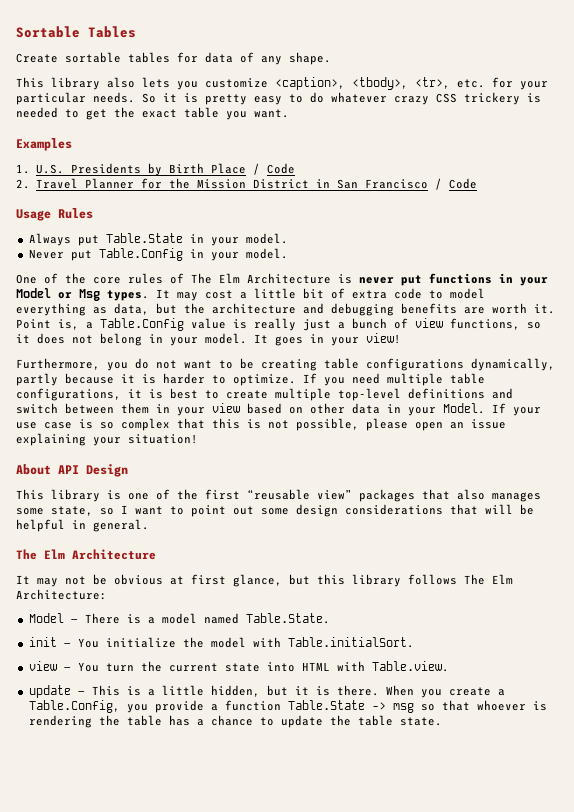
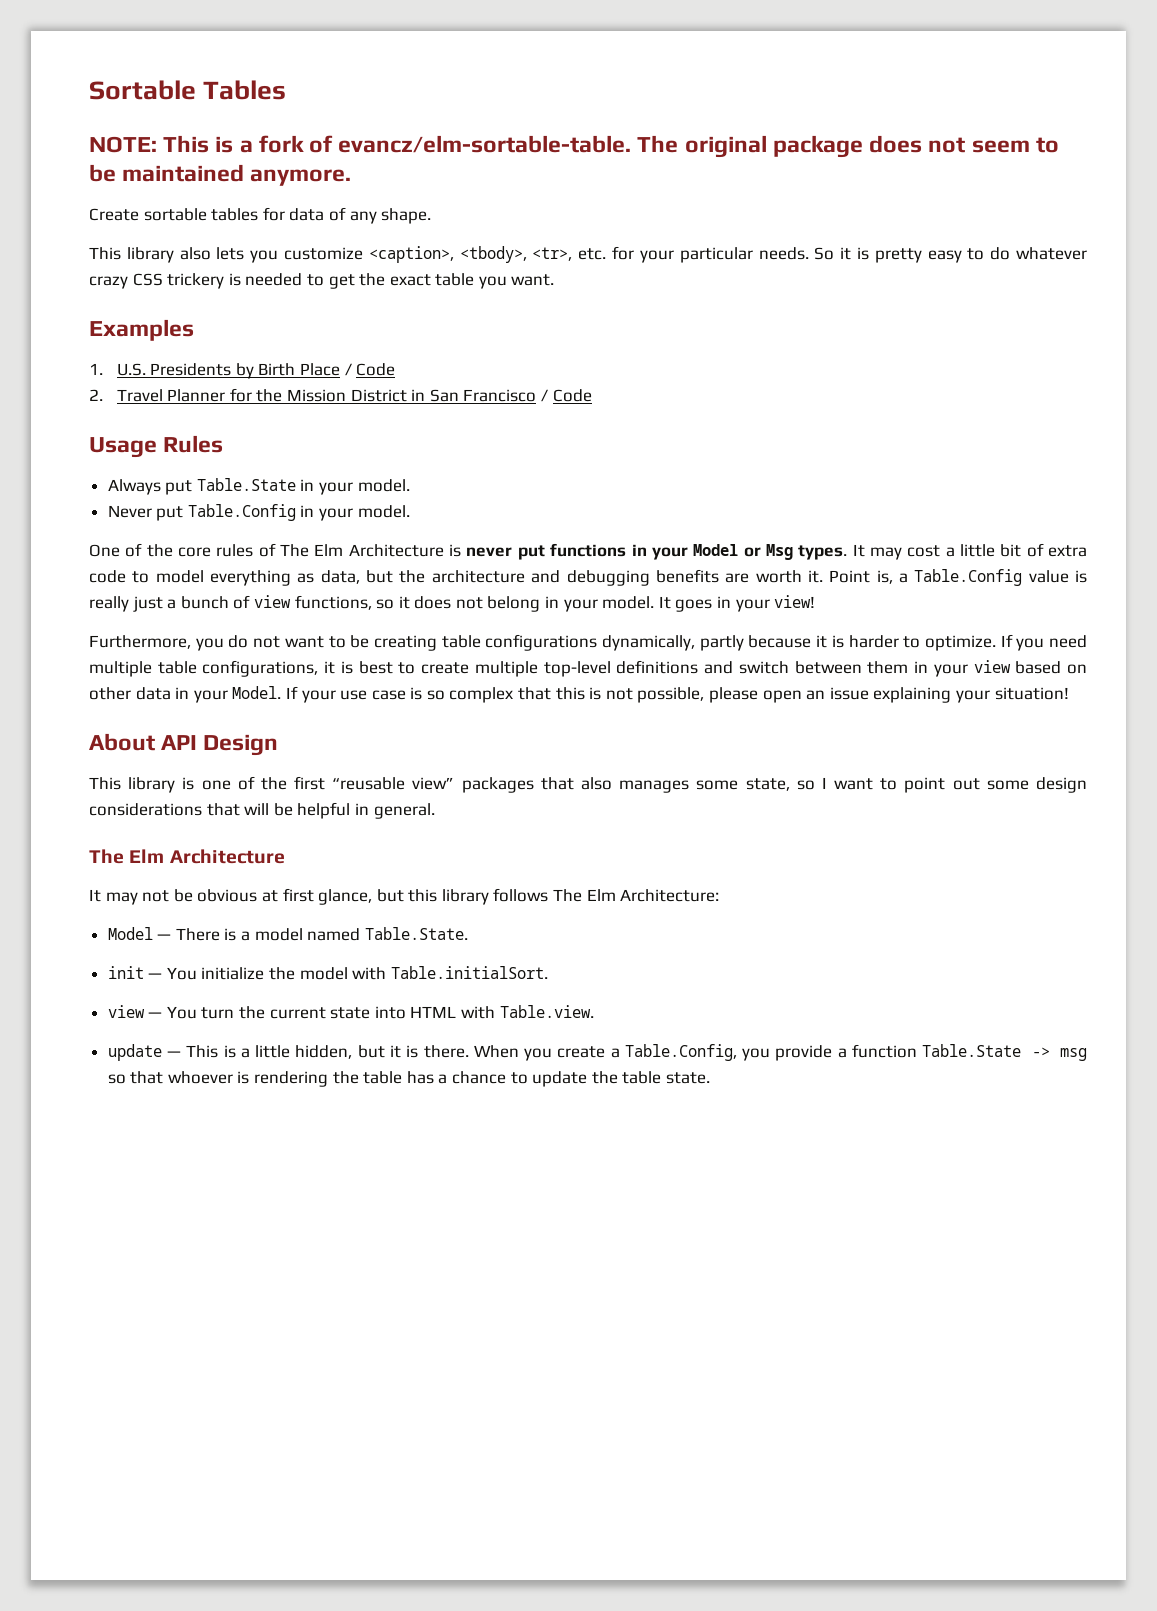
+ NOTE: This is a fork of evancz/elm-sortable-table. The original package does not seem to be maintained anymore.

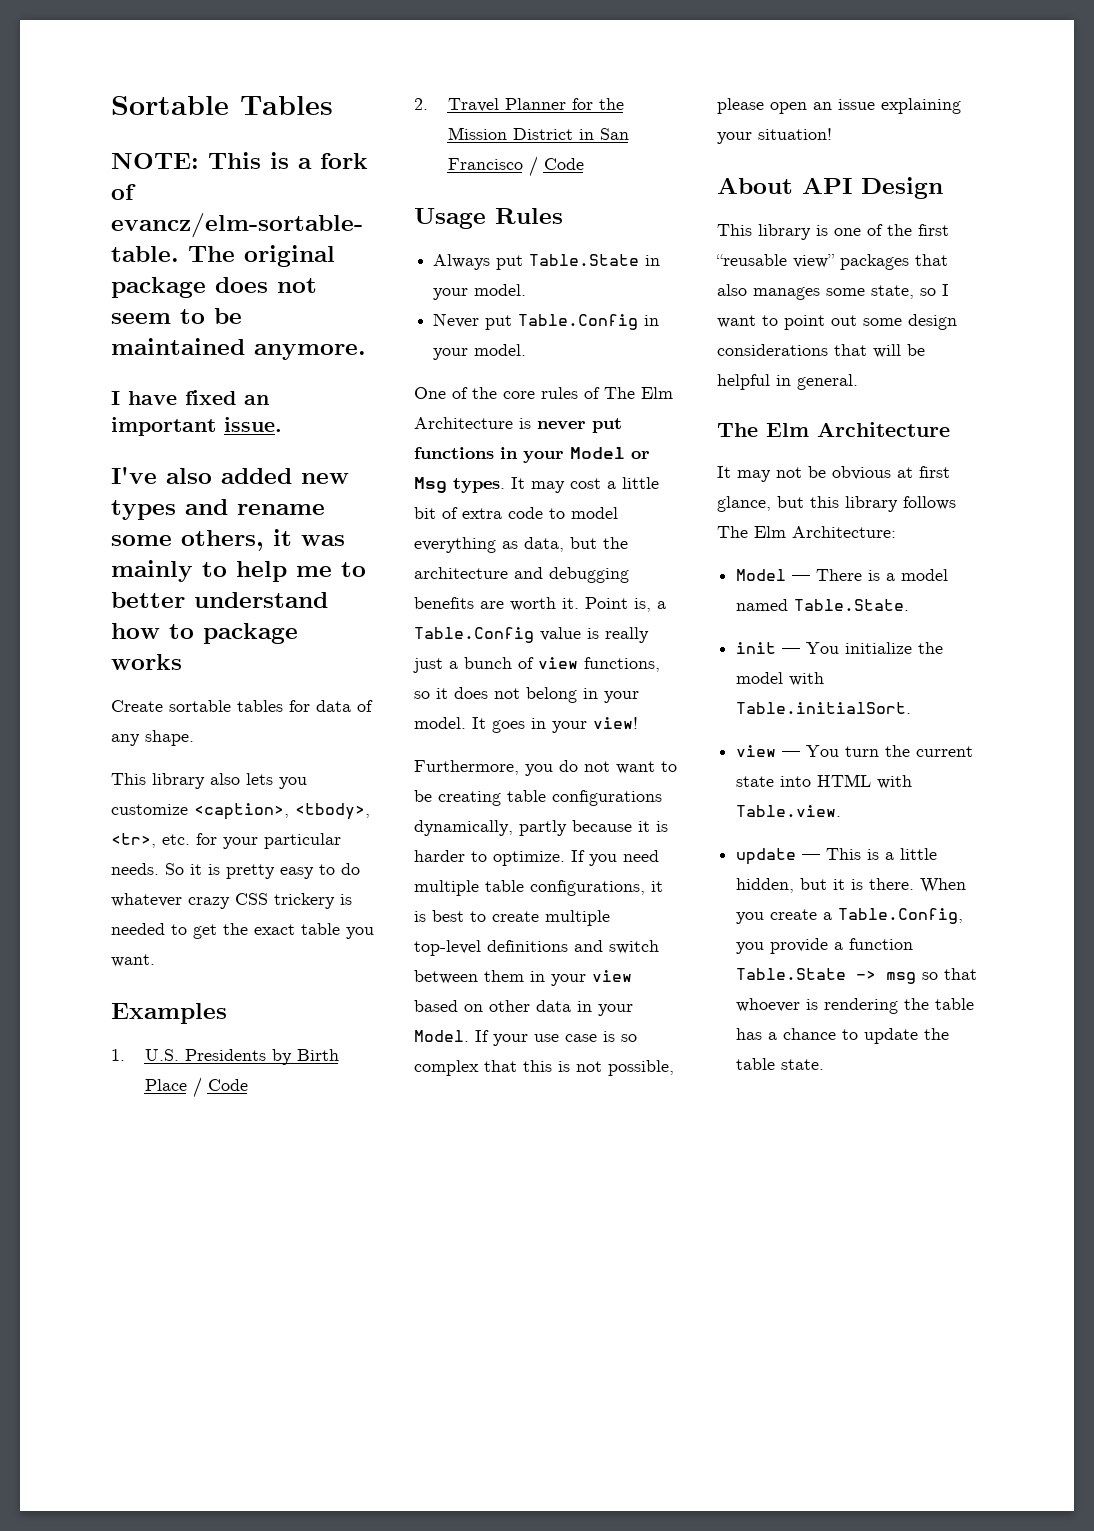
+ I have fixed an important issue.
+ I've also added new types and rename some others, it was mainly to help me to better understand how to package works

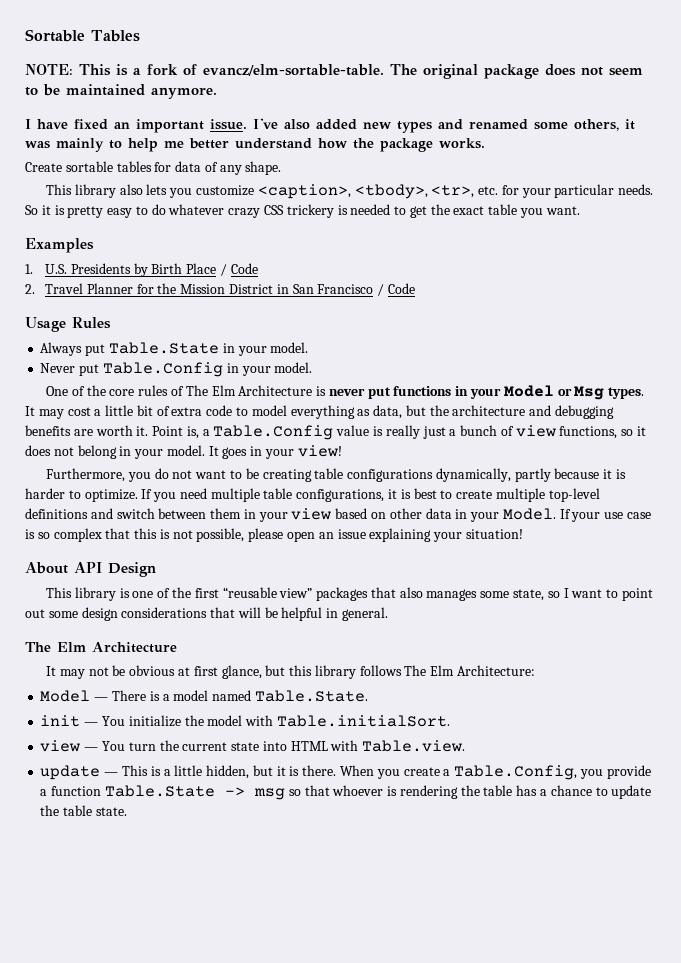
- I have fixed an important issue.
- I've also added new types and rename some others, it was mainly to help me to better understand how to package works
+ I have fixed an important issue. I've also added new types and renamed some others, it was mainly to help me better understand how the package works.

